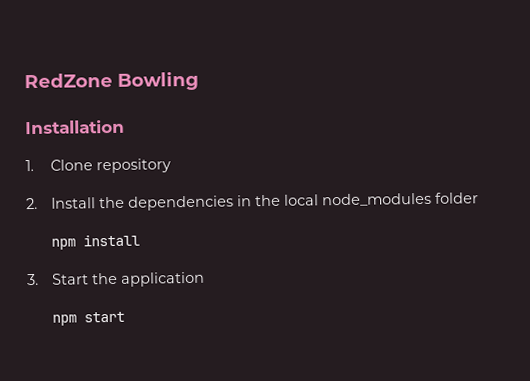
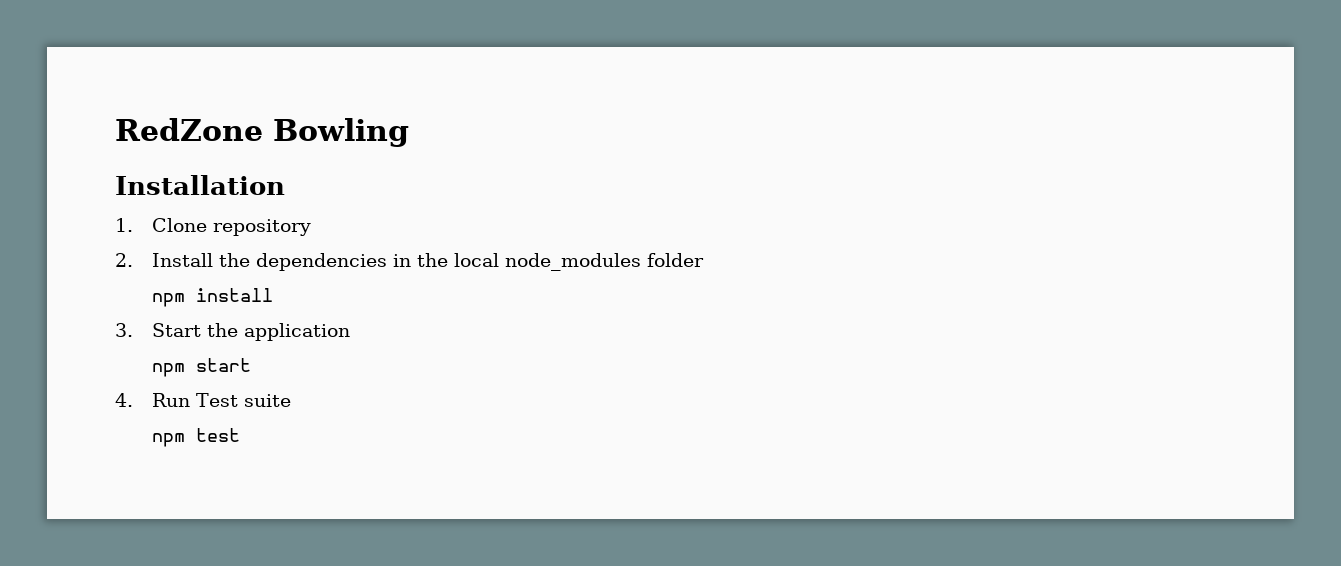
+ 4. Run Test suite
+ npm test

